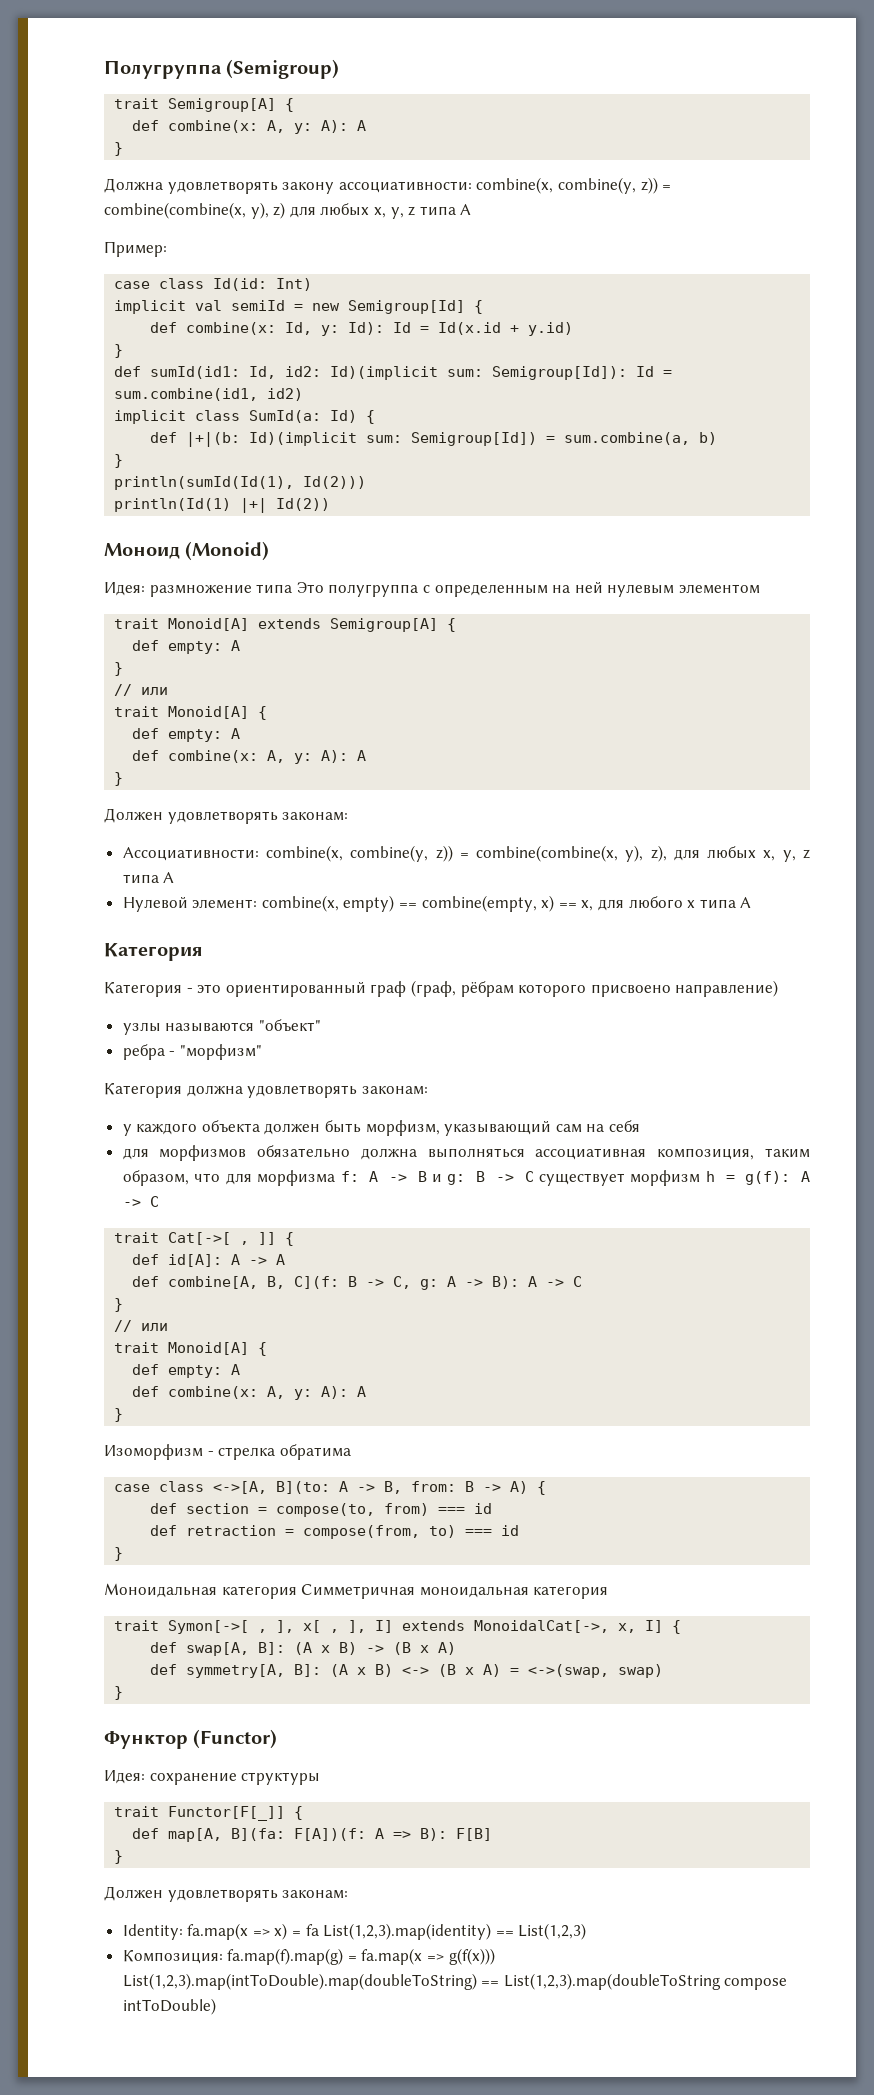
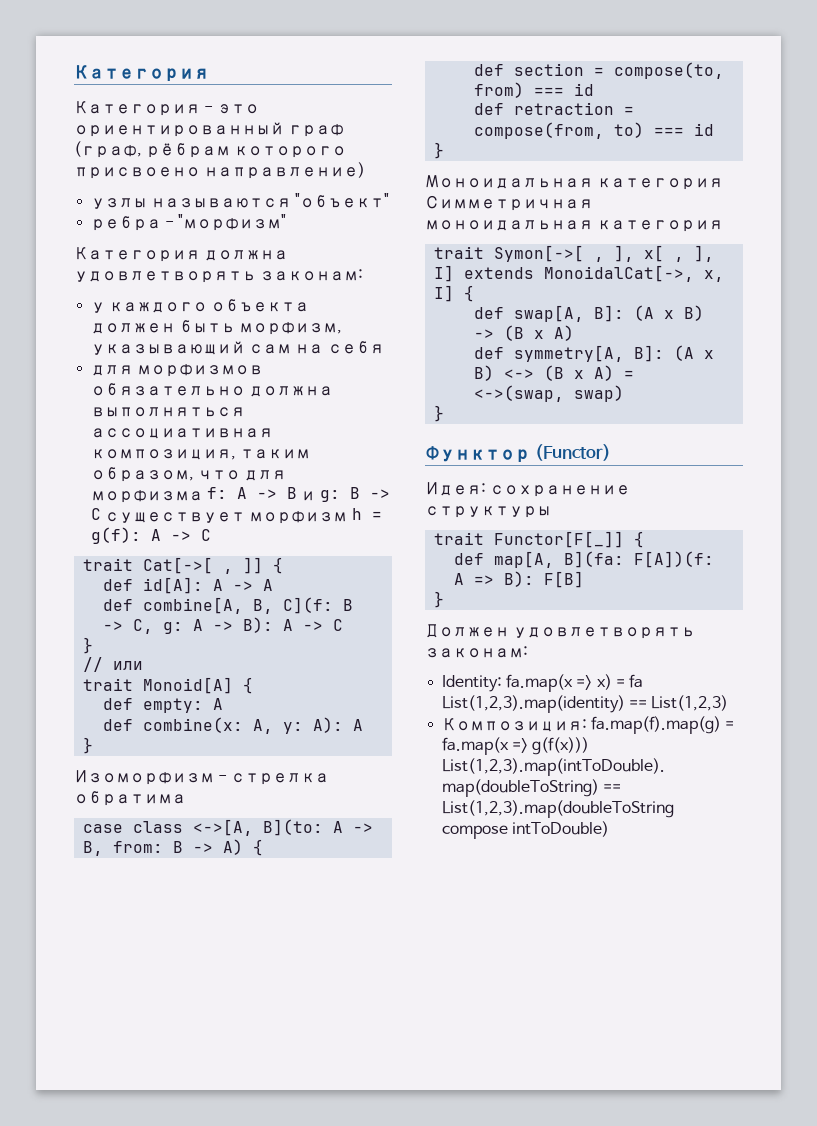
- Полугруппа (Semigroup)
- trait Semigroup[A] {
- def combine(x: A, y: A): A
- }
- Должна удовлетворять закону ассоциативности: combine(x, combine(y, z)) = combine(combine(x, y), z) для любых x, y, z типа А
- Пример:
- case class Id(id: Int)
- implicit val semiId = new Semigroup[Id] {
- def combine(x: Id, y: Id): Id = Id(x.id + y.id)
- }
- def sumId(id1: Id, id2: Id)(implicit sum: Semigroup[Id]): Id = sum.combine(id1, id2)
- implicit class SumId(a: Id) {
- def |+|(b: Id)(implicit sum: Semigroup[Id]) = sum.combine(a, b)
- }
- println(sumId(Id(1), Id(2)))
- println(Id(1) |+| Id(2))
- Моноид (Monoid)
- Идея: размножение типа Это полугруппа с определенным на ней нулевым элементом
- trait Monoid[A] extends Semigroup[A] {
- def empty: A
- }
- // или
- trait Monoid[A] {
- def empty: A
- def combine(x: A, y: A): A
- }
- Должен удовлетворять законам:
- Ассоциативности: combine(x, combine(y, z)) = combine(combine(x, y), z), для любых x, y, z типа А
- Нулевой элемент: combine(x, empty) == combine(empty, x) == x, для любого x типа А

